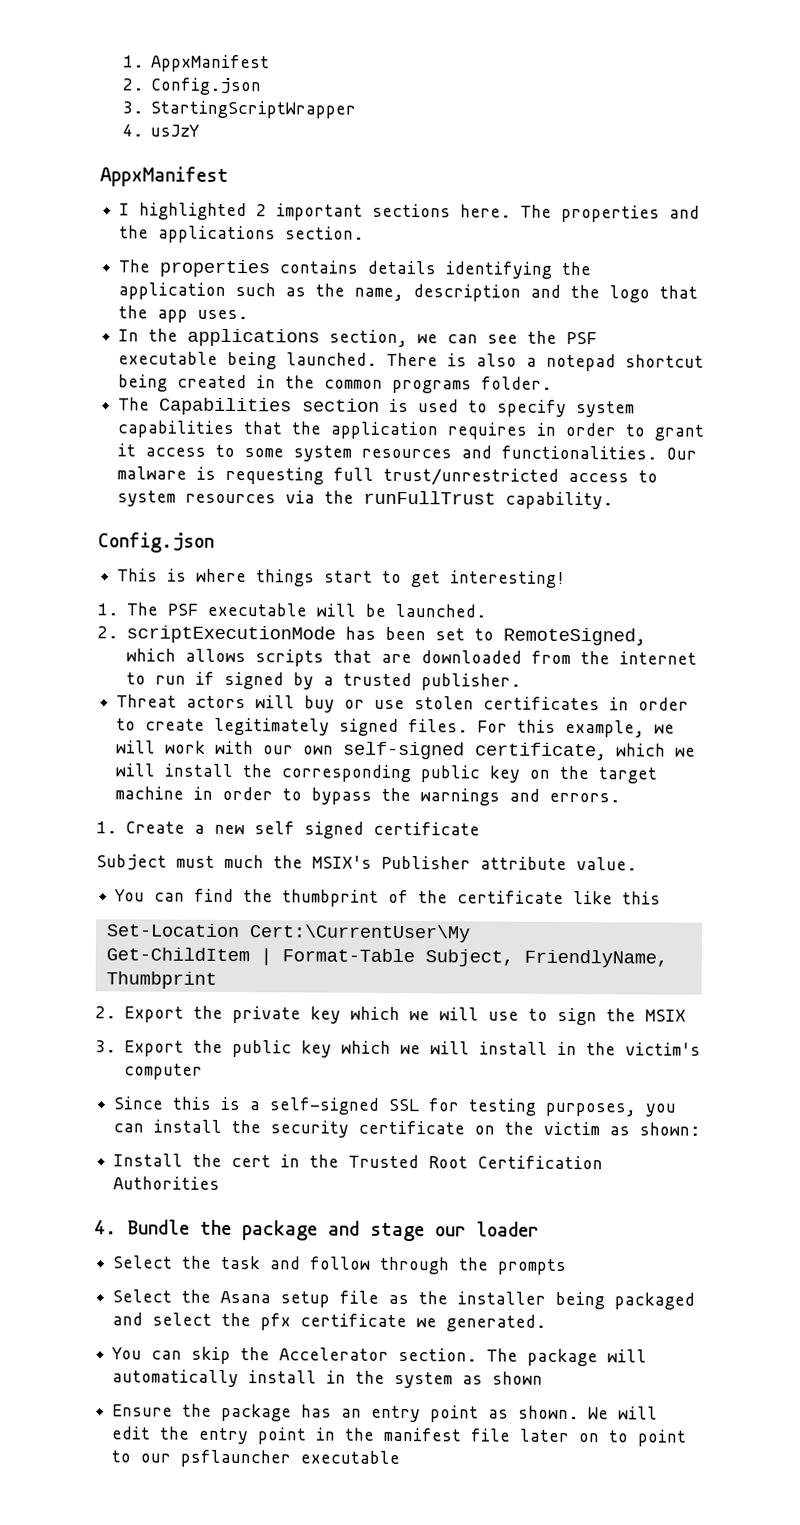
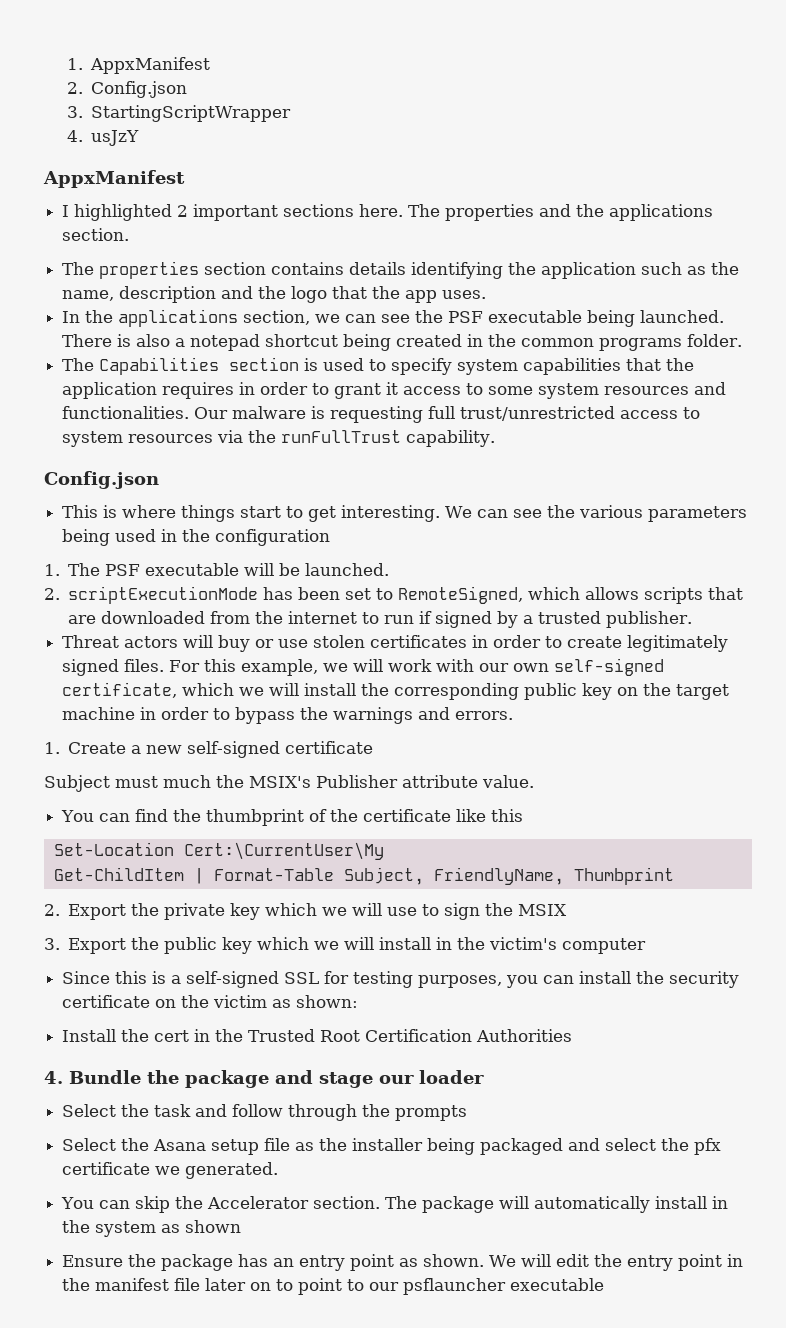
- The properties contains details identifying the application such as the name, description and the logo that the app uses.
+ The properties section contains details identifying the application such as the name, description and the logo that the app uses.
- This is where things start to get interesting!
+ This is where things start to get interesting. We can see the various parameters being used in the configuration
- 1. Create a new self signed certificate
+ 1. Create a new self-signed certificate

